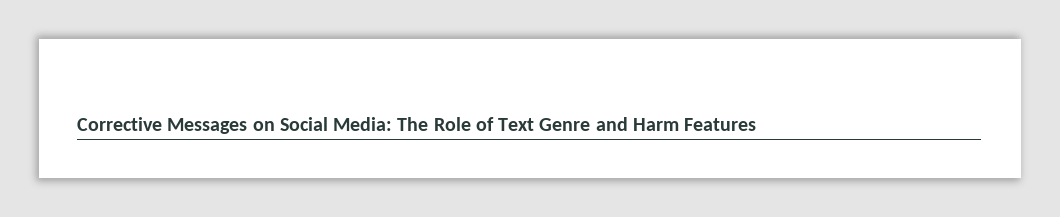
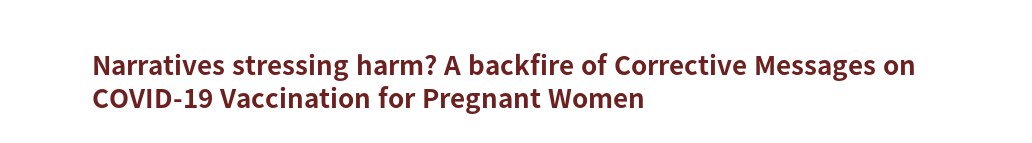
- Corrective Messages on Social Media: The Role of Text Genre and Harm Features
+ Narratives stressing harm? A backfire of Corrective Messages on COVID-19 Vaccination for Pregnant Women

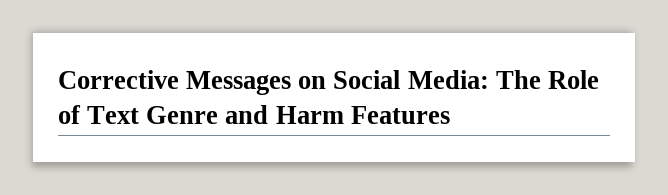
- Narratives stressing harm? A backfire of Corrective Messages on COVID-19 Vaccination for Pregnant Women
+ Corrective Messages on Social Media: The Role of Text Genre and Harm Features

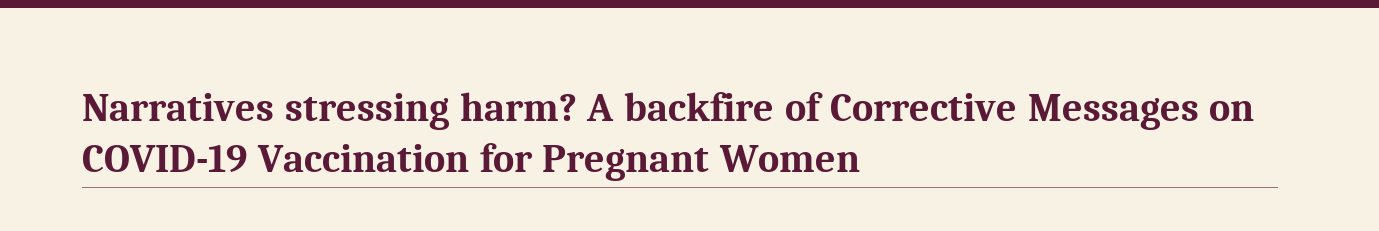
- Corrective Messages on Social Media: The Role of Text Genre and Harm Features
+ Narratives stressing harm? A backfire of Corrective Messages on COVID-19 Vaccination for Pregnant Women

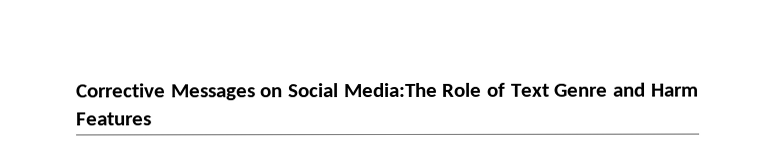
- Narratives stressing harm? A backfire of Corrective Messages on COVID-19 Vaccination for Pregnant Women
+ Corrective Messages on Social Media:The Role of Text Genre and Harm Features

